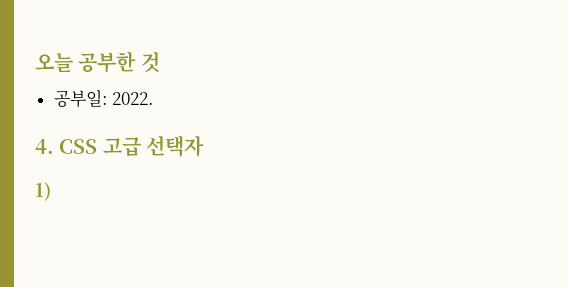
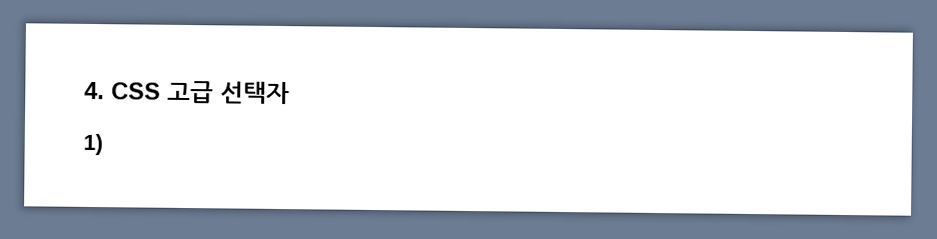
- 오늘 공부한 것
- 공부일: 2022.

